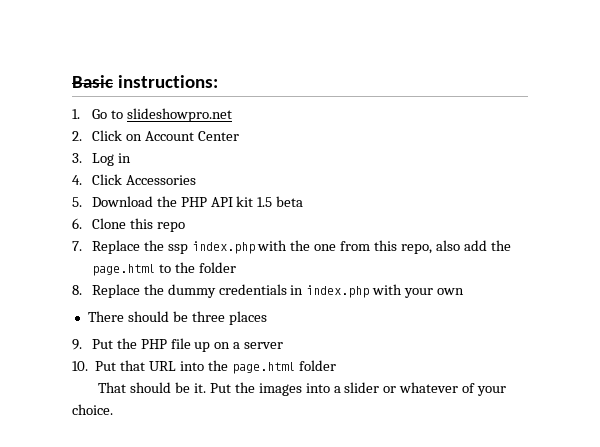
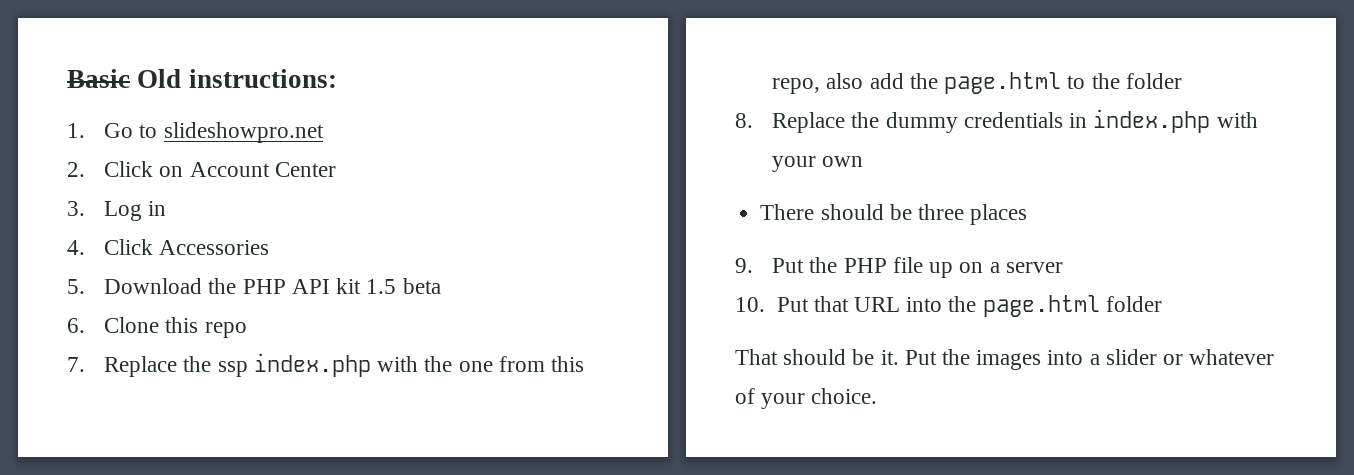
- Basic instructions:
+ Basic Old instructions:

